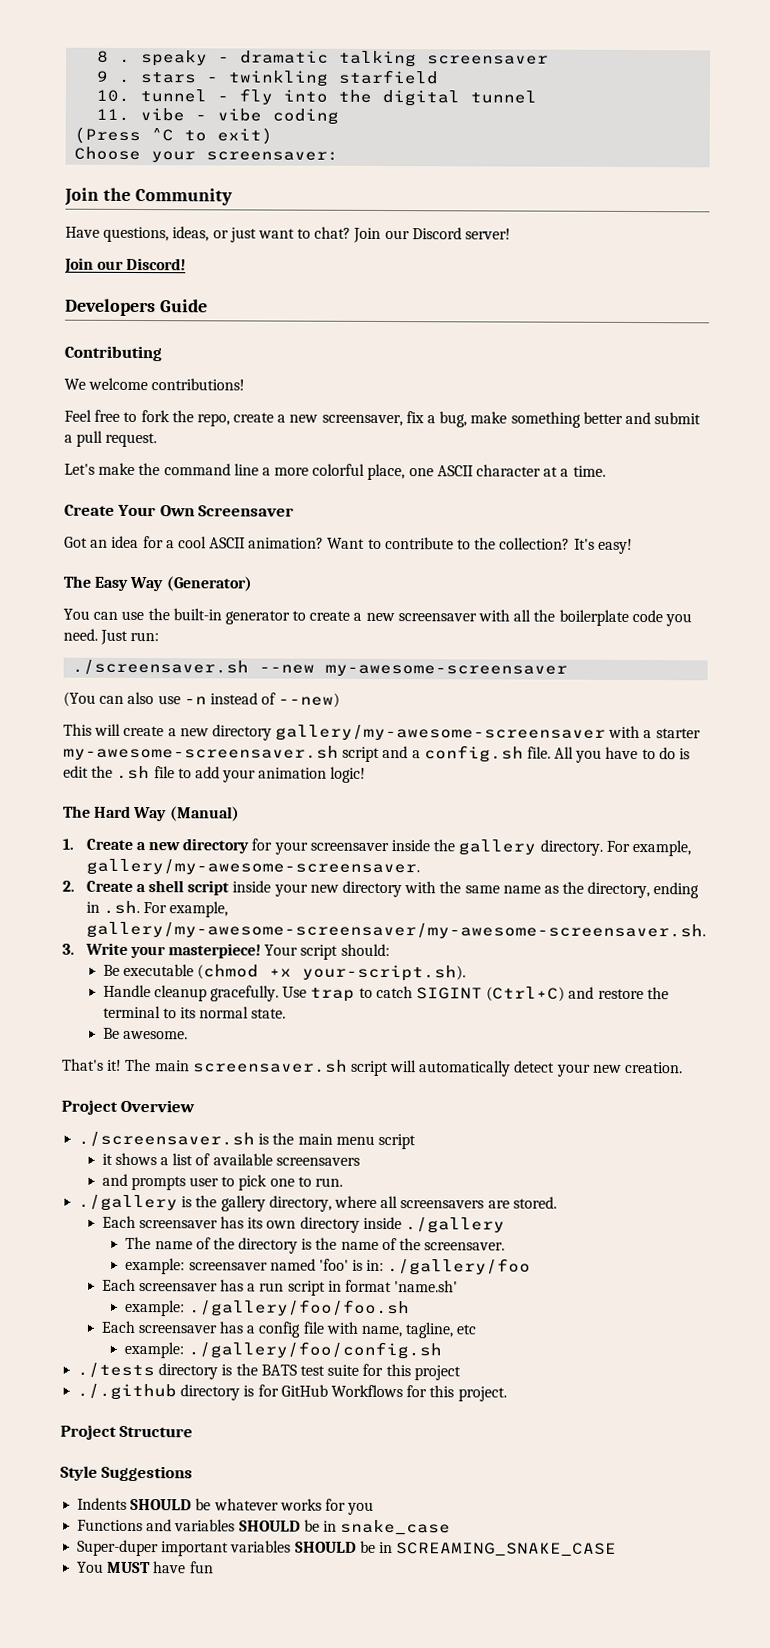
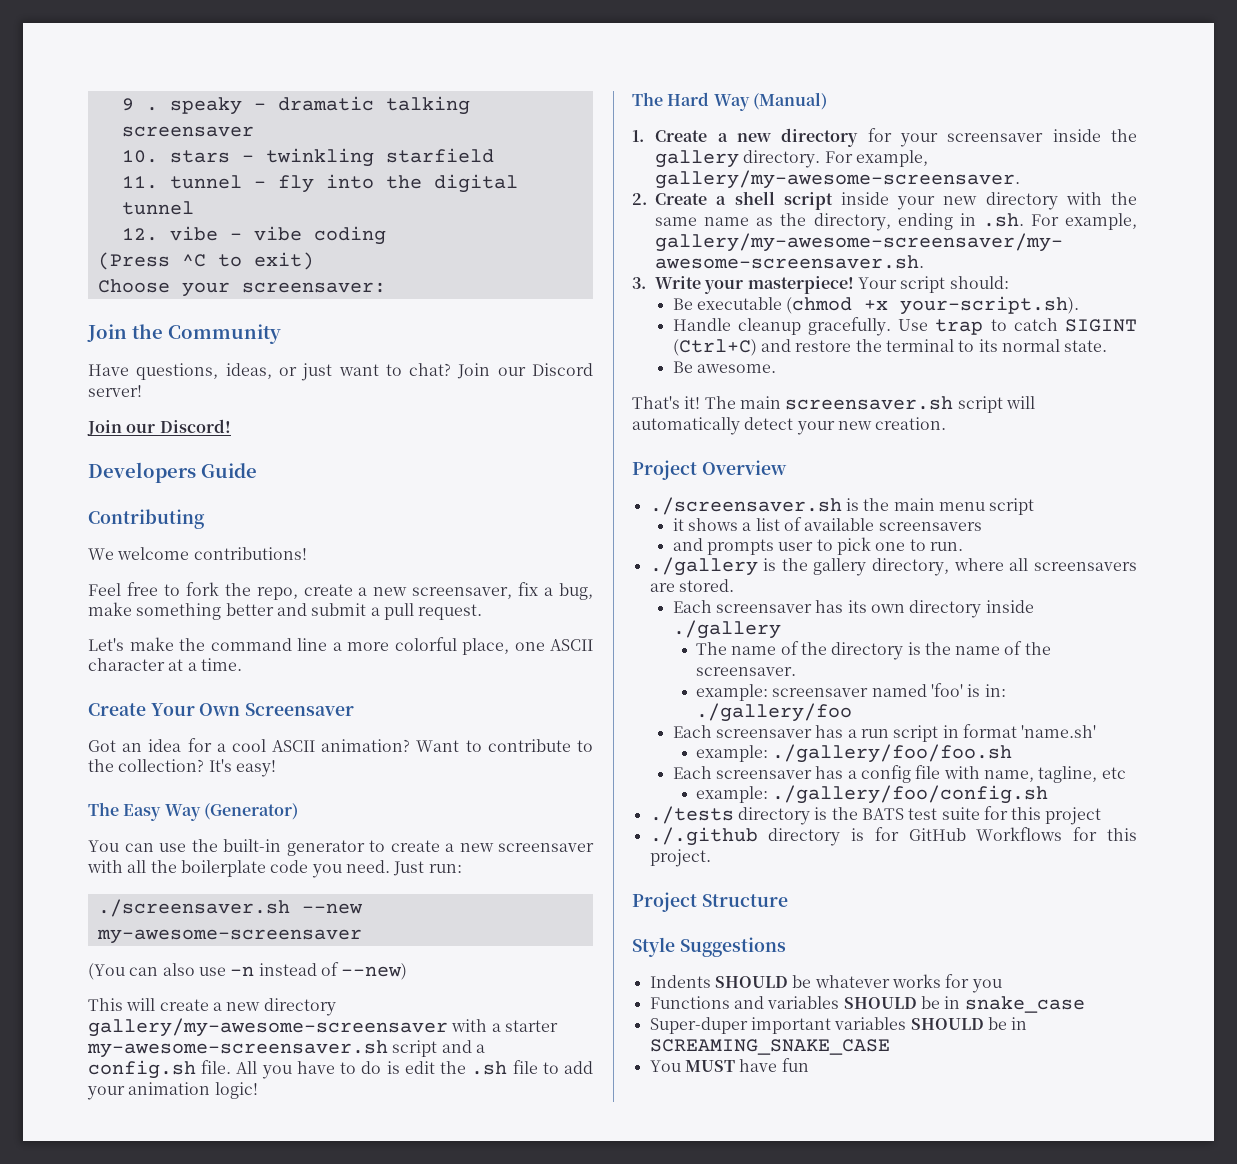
- 8 . speaky - dramatic talking screensaver
+ 9 . speaky - dramatic talking screensaver
- 9 . stars - twinkling starfield
+ 10. stars - twinkling starfield
- 10. tunnel - fly into the digital tunnel
+ 11. tunnel - fly into the digital tunnel
- 11. vibe - vibe coding
+ 12. vibe - vibe coding

